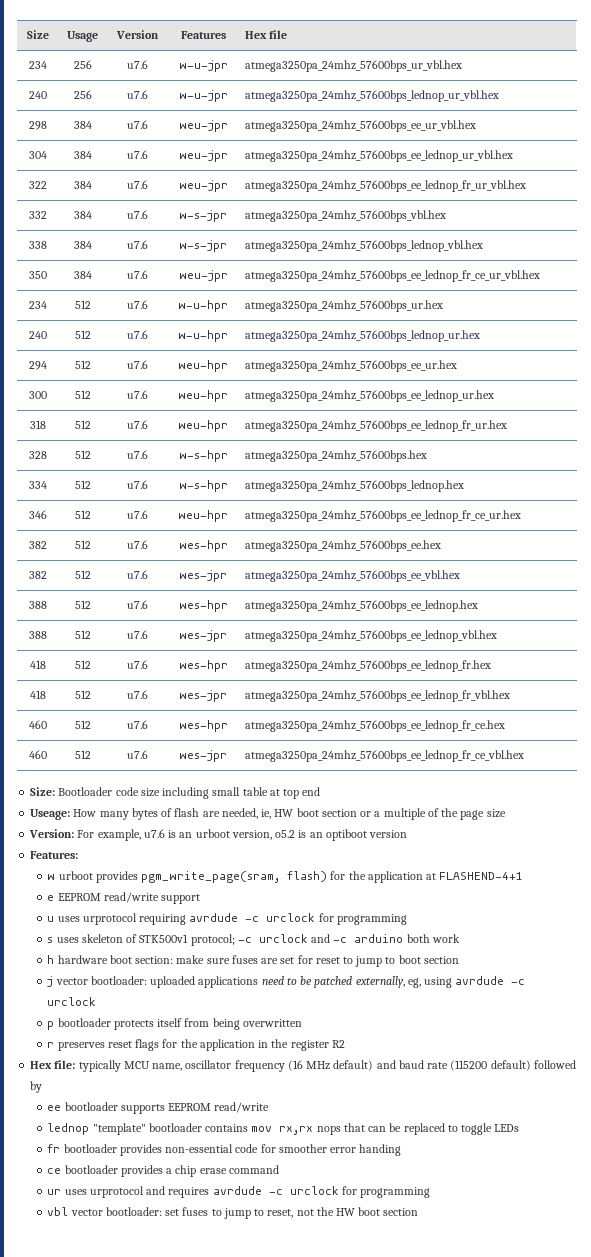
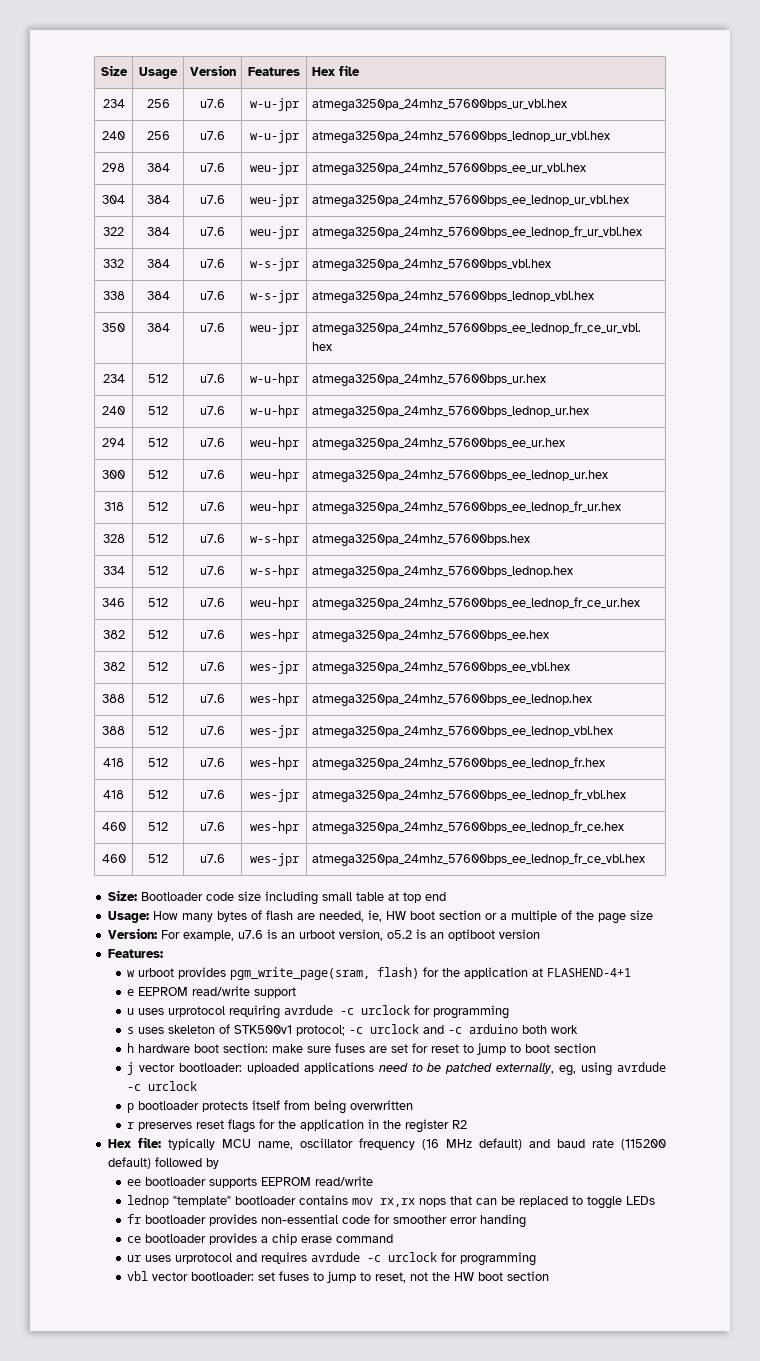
- Useage: How many bytes of flash are needed, ie, HW boot section or a multiple of the page size
+ Usage: How many bytes of flash are needed, ie, HW boot section or a multiple of the page size

